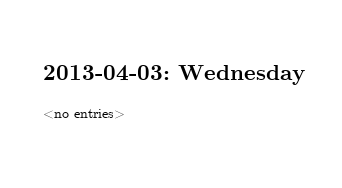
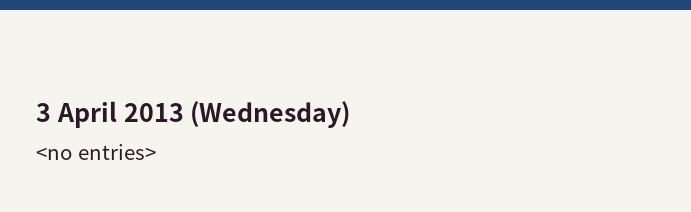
- 2013-04-03: Wednesday
+ 3 April 2013 (Wednesday)

